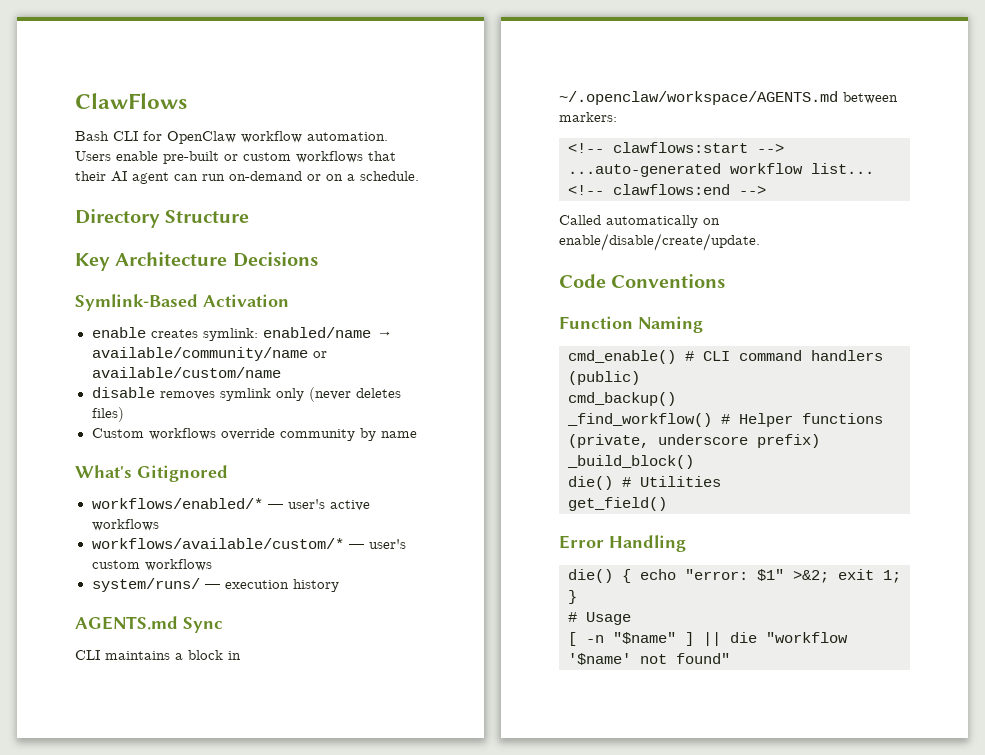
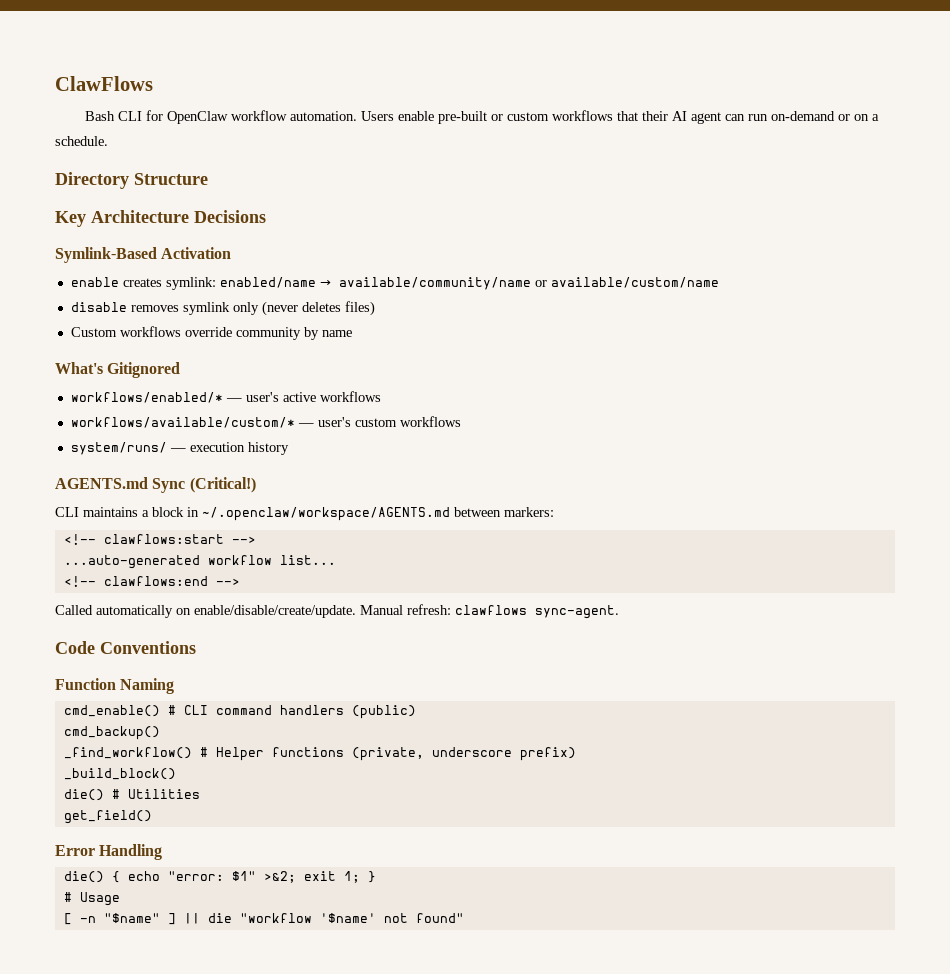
- AGENTS.md Sync
+ AGENTS.md Sync (Critical!)
+ Manual refresh: clawflows sync-agent.

